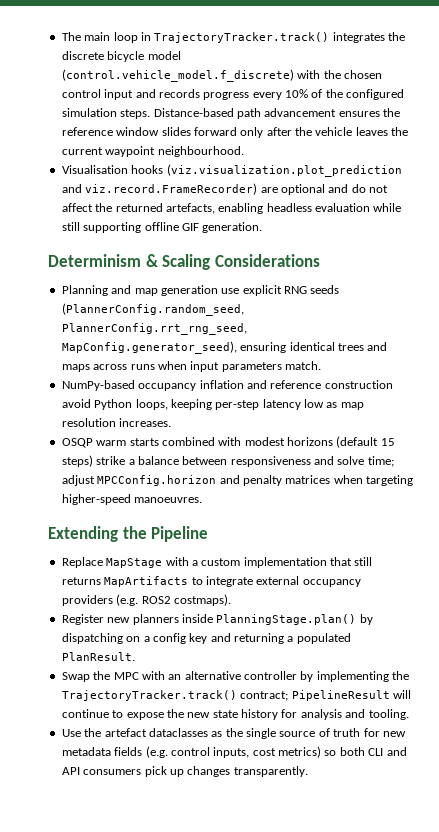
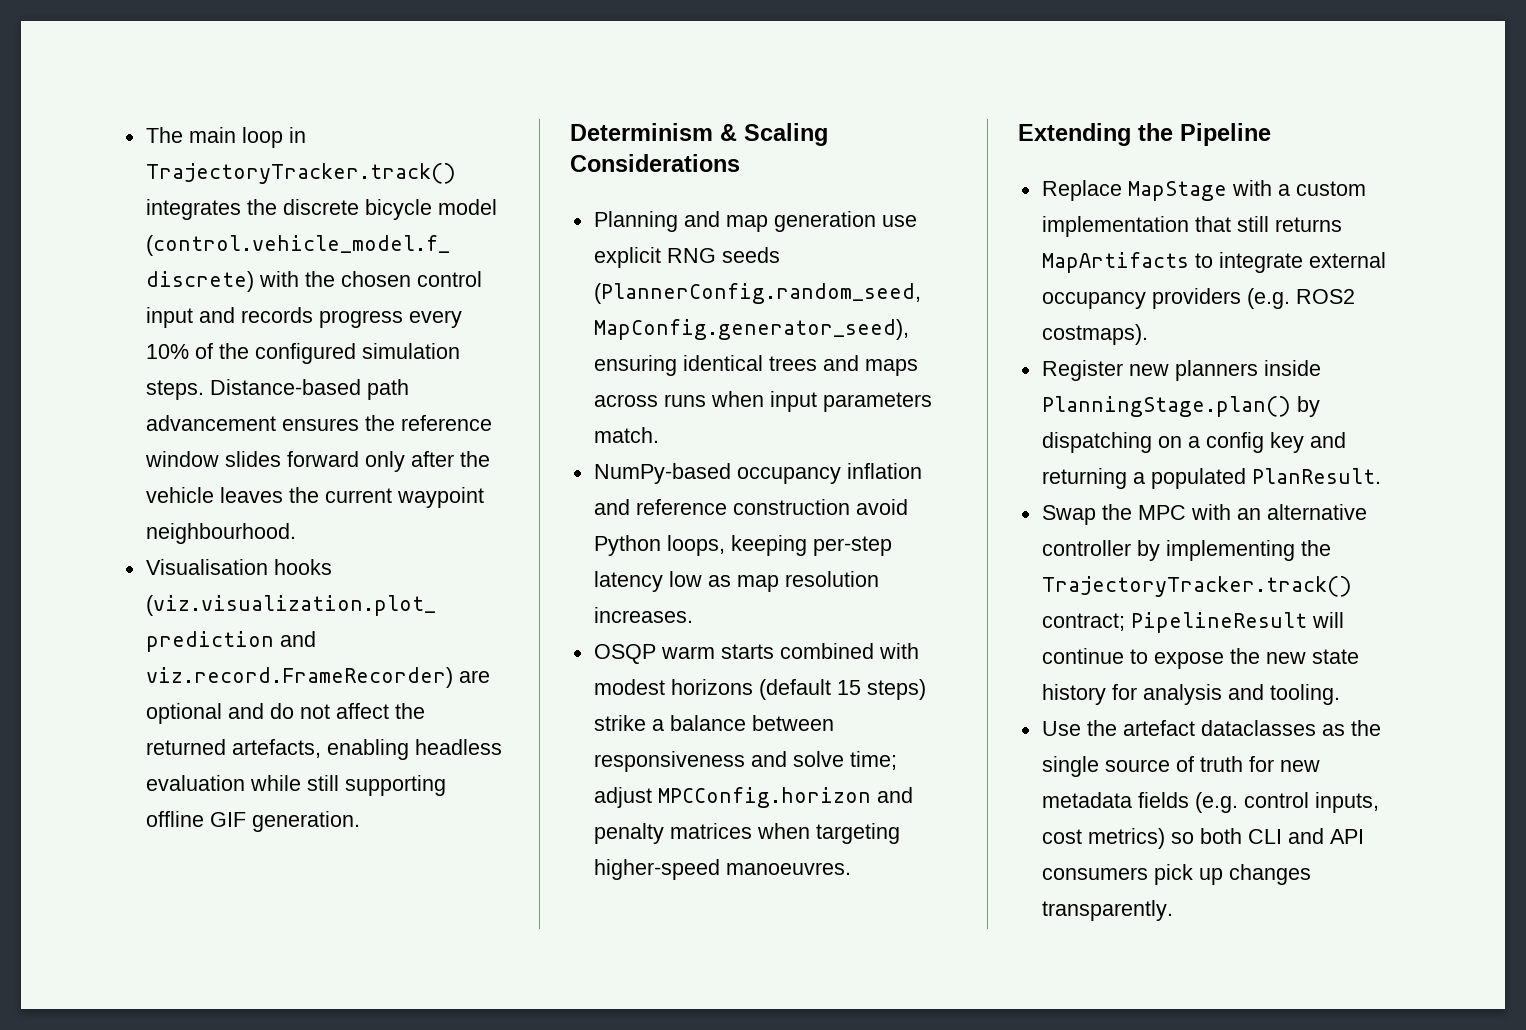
- Planning and map generation use explicit RNG seeds (PlannerConfig.random_seed, PlannerConfig.rrt_rng_seed, MapConfig.generator_seed), ensuring identical trees and maps across runs when input parameters match.
+ Planning and map generation use explicit RNG seeds (PlannerConfig.random_seed, MapConfig.generator_seed), ensuring identical trees and maps across runs when input parameters match.

